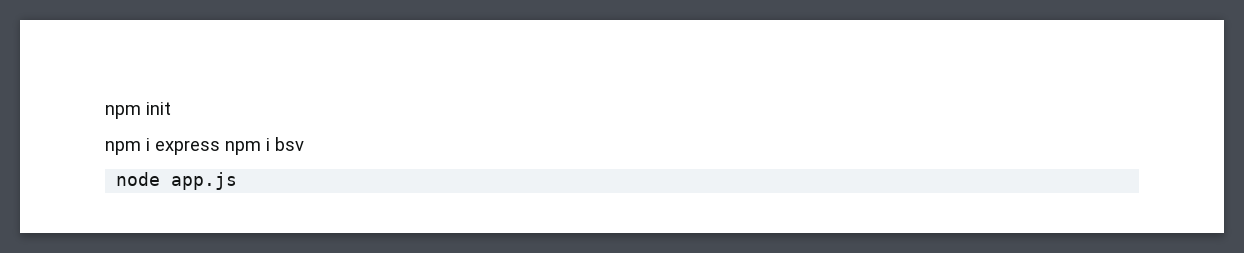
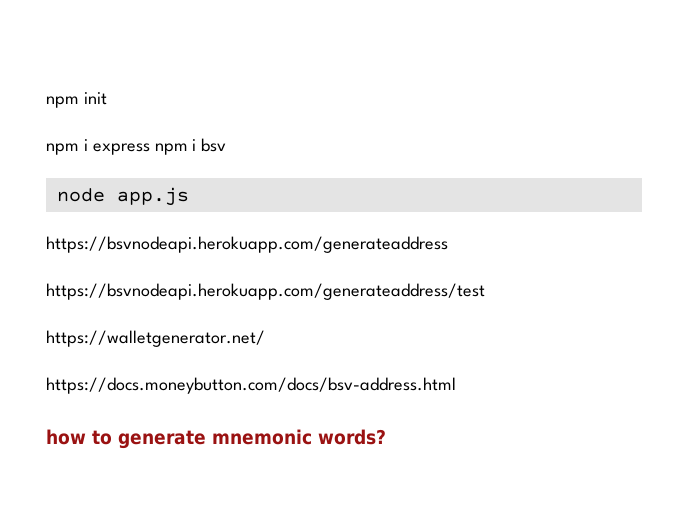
+ https://bsvnodeapi.herokuapp.com/generateaddress
+ https://bsvnodeapi.herokuapp.com/generateaddress/test
+ https://walletgenerator.net/
+ https://docs.moneybutton.com/docs/bsv-address.html
+ how to generate mnemonic words?

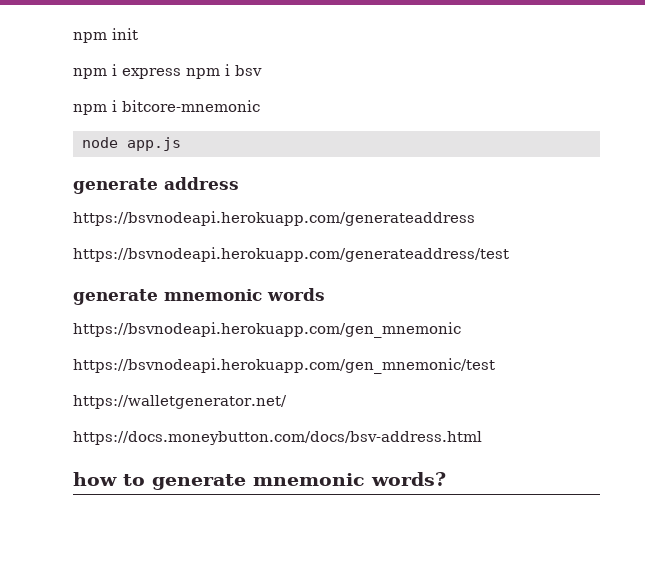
+ npm i bitcore-mnemonic
+ generate address
+ generate mnemonic words
+ https://bsvnodeapi.herokuapp.com/gen_mnemonic
+ https://bsvnodeapi.herokuapp.com/gen_mnemonic/test

